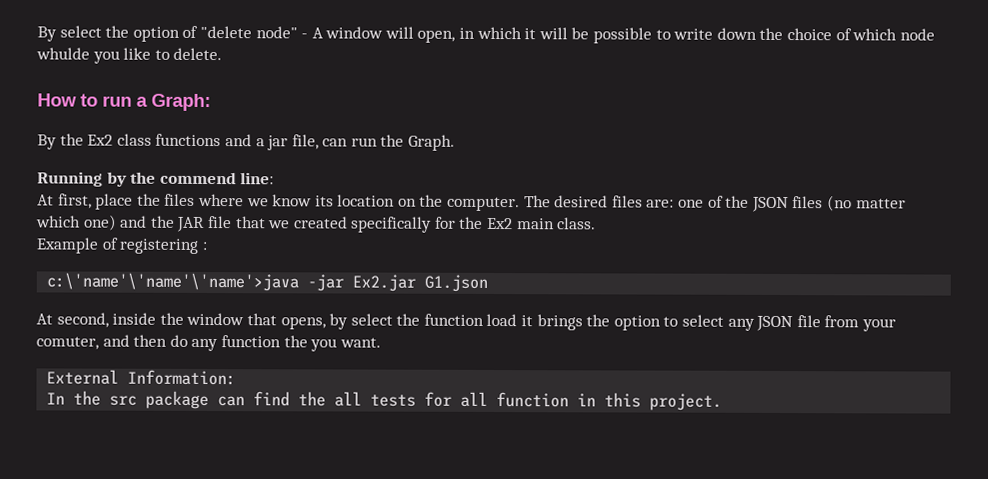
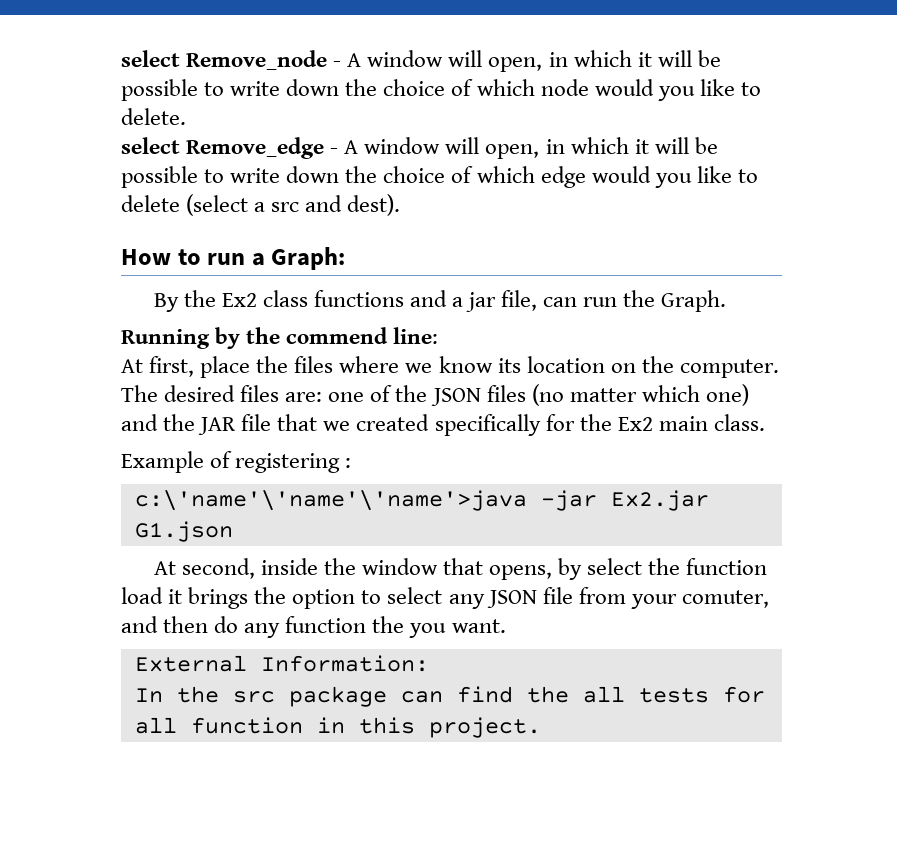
- By select the option of "delete node" - A window will open, in which it will be possible to write down the choice of which node whulde you like to delete.
+ select Remove_node - A window will open, in which it will be possible to write down the choice of which node would you like to delete.
+ select Remove_edge - A window will open, in which it will be possible to write down the choice of which edge would you like to delete (select a src and dest).

